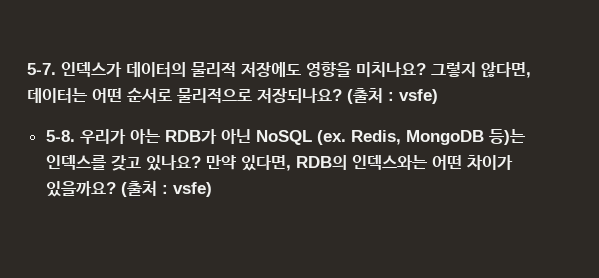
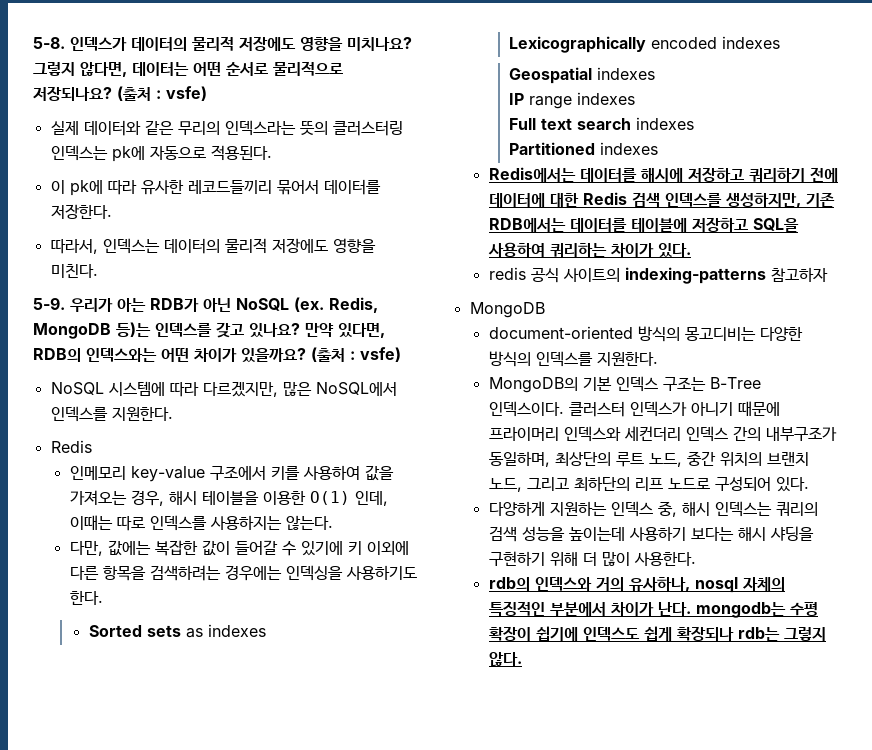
- 5-7.
+ 5-8.
- 5-8.
+ 실제 데이터와 같은 무리의 인덱스라는 뜻의 클러스터링 인덱스는 pk에 자동으로 적용된다.
+ 이 pk에 따라 유사한 레코드들끼리 묶어서 데이터를 저장한다.
+ 따라서, 인덱스는 데이터의 물리적 저장에도 영향을 미친다.
+ 5-9.
+ NoSQL 시스템에 따라 다르겠지만, 많은 NoSQL에서 인덱스를 지원한다.
+ Redis
+ 인메모리 key-value 구조에서 키를 사용하여 값을 가져오는 경우, 해시 테이블을 이용한 O(1) 인데, 이때는 따로 인덱스를 사용하지는 않는다.
+ 다만, 값에는 복잡한 값이 들어갈 수 있기에 키 이외에 다른 항목을 검색하려는 경우에는 인덱싱을 사용하기도 한다.
+ Sorted sets as indexes
+ Lexicographically encoded indexes
+ Geospatial indexes
+ IP range indexes
+ Full text search indexes
+ Partitioned indexes
+ Redis에서는 데이터를 해시에 저장하고 쿼리하기 전에 데이터에 대한 Redis 검색 인덱스를 생성하지만, 기존 RDB에서는 데이터를 테이블에 저장하고 SQL을 사용하여 쿼리하는 차이가 있다.
+ redis 공식 사이트의 indexing-patterns 참고하자
+ MongoDB
+ document-oriented 방식의 몽고디비는 다양한 방식의 인덱스를 지원한다.
+ MongoDB의 기본 인덱스 구조는 B-Tree 인덱스이다. 클러스터 인덱스가 아니기 때문에 프라이머리 인덱스와 세컨더리 인덱스 간의 내부구조가 동일하며, 최상단의 루트 노드, 중간 위치의 브랜치 노드, 그리고 최하단의 리프 노드로 구성되어 있다.
+ 다양하게 지원하는 인덱스 중, 해시 인덱스는 쿼리의 검색 성능을 높이는데 사용하기 보다는 해시 샤딩을 구현하기 위해 더 많이 사용한다.
+ rdb의 인덱스와 거의 유사하나, nosql 자체의 특징적인 부분에서 차이가 난다. mongodb는 수평 확장이 쉽기에 인덱스도 쉽게 확장되나 rdb는 그렇지 않다.

